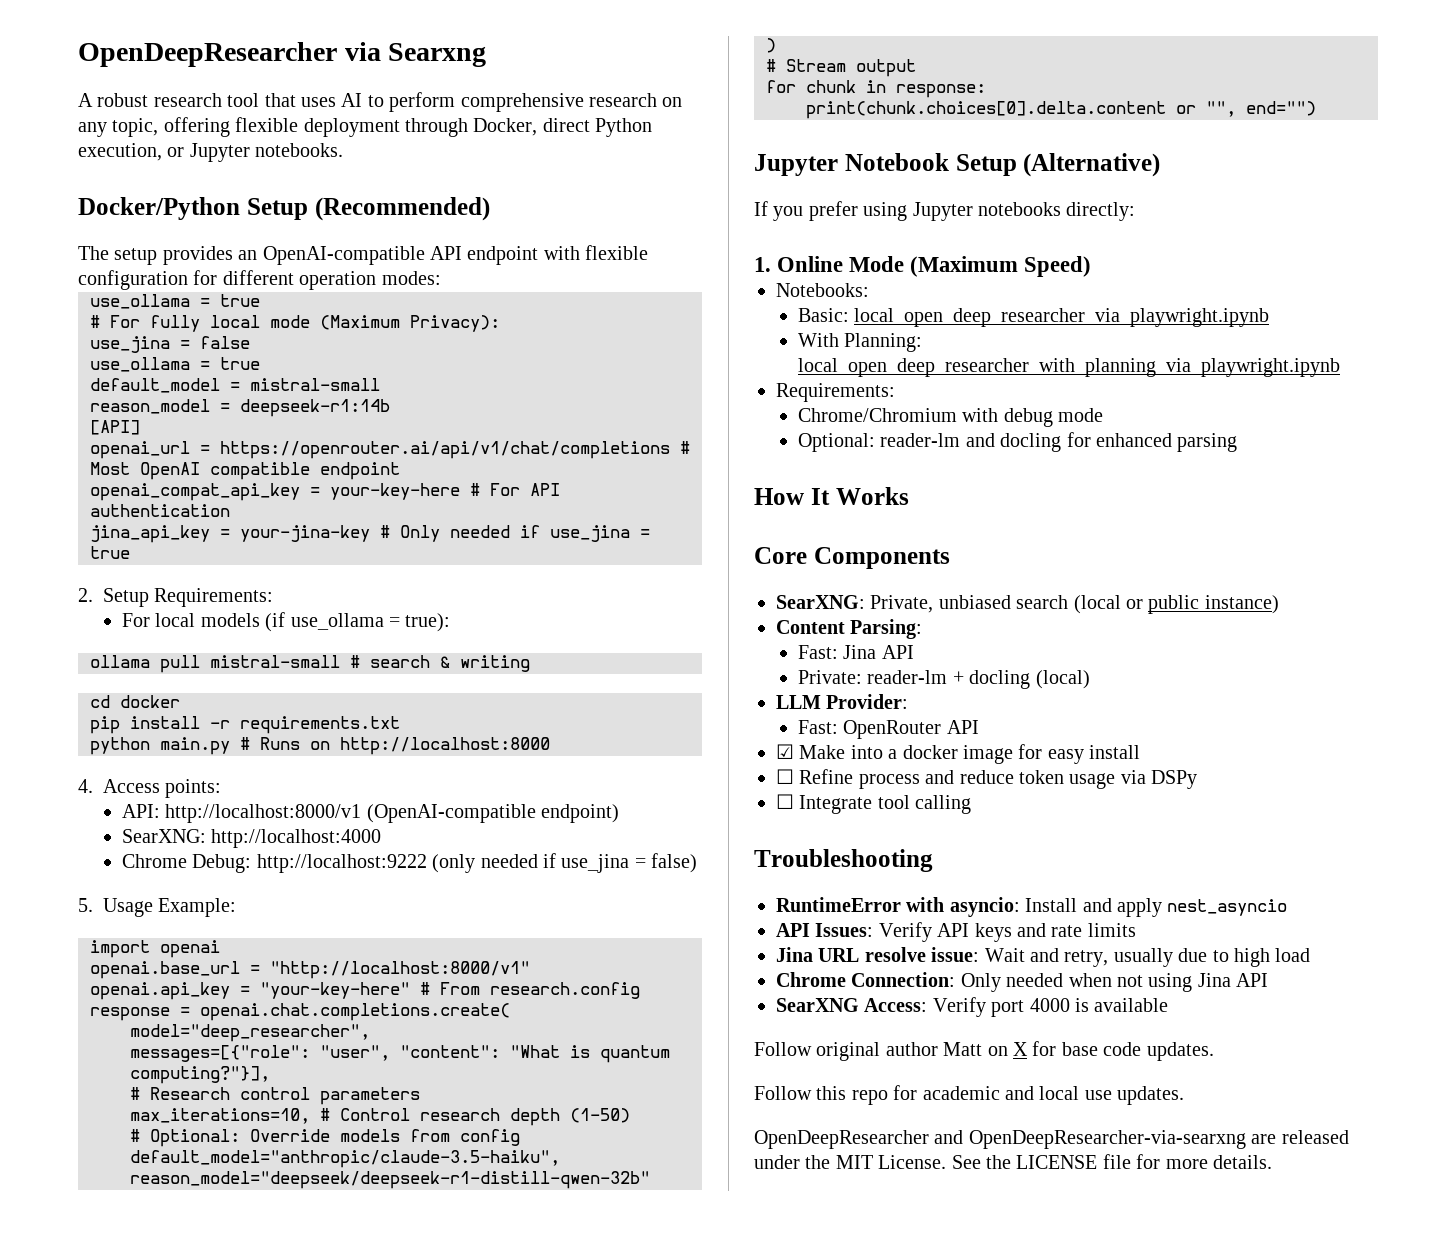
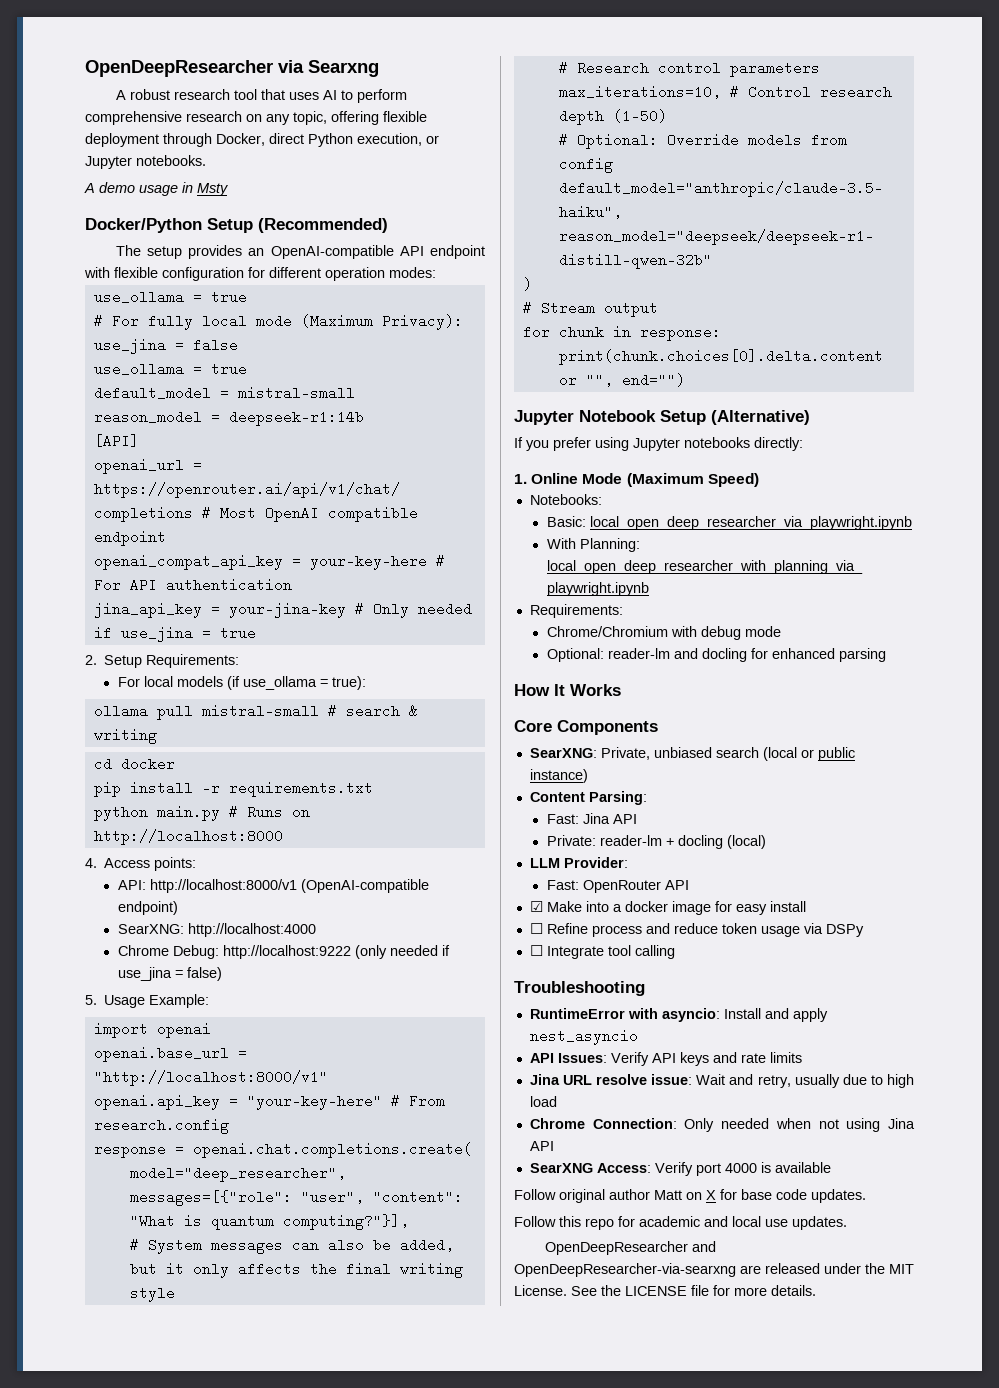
+ A demo usage in Msty
+ # System messages can also be added, but it only affects the final writing style

